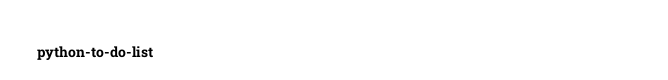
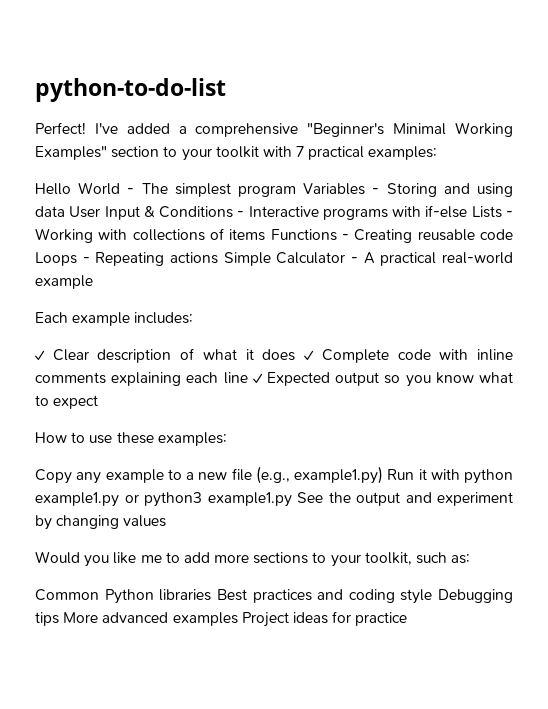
+ Perfect! I've added a comprehensive "Beginner's Minimal Working Examples" section to your toolkit with 7 practical examples:
+ Hello World - The simplest program Variables - Storing and using data User Input & Conditions - Interactive programs with if-else Lists - Working with collections of items Functions - Creating reusable code Loops - Repeating actions Simple Calculator - A practical real-world example
+ Each example includes:
+ ✓ Clear description of what it does ✓ Complete code with inline comments explaining each line ✓ Expected output so you know what to expect
+ How to use these examples:
+ Copy any example to a new file (e.g., example1.py) Run it with python example1.py or python3 example1.py See the output and experiment by changing values
+ Would you like me to add more sections to your toolkit, such as:
+ Common Python libraries Best practices and coding style Debugging tips More advanced examples Project ideas for practice

